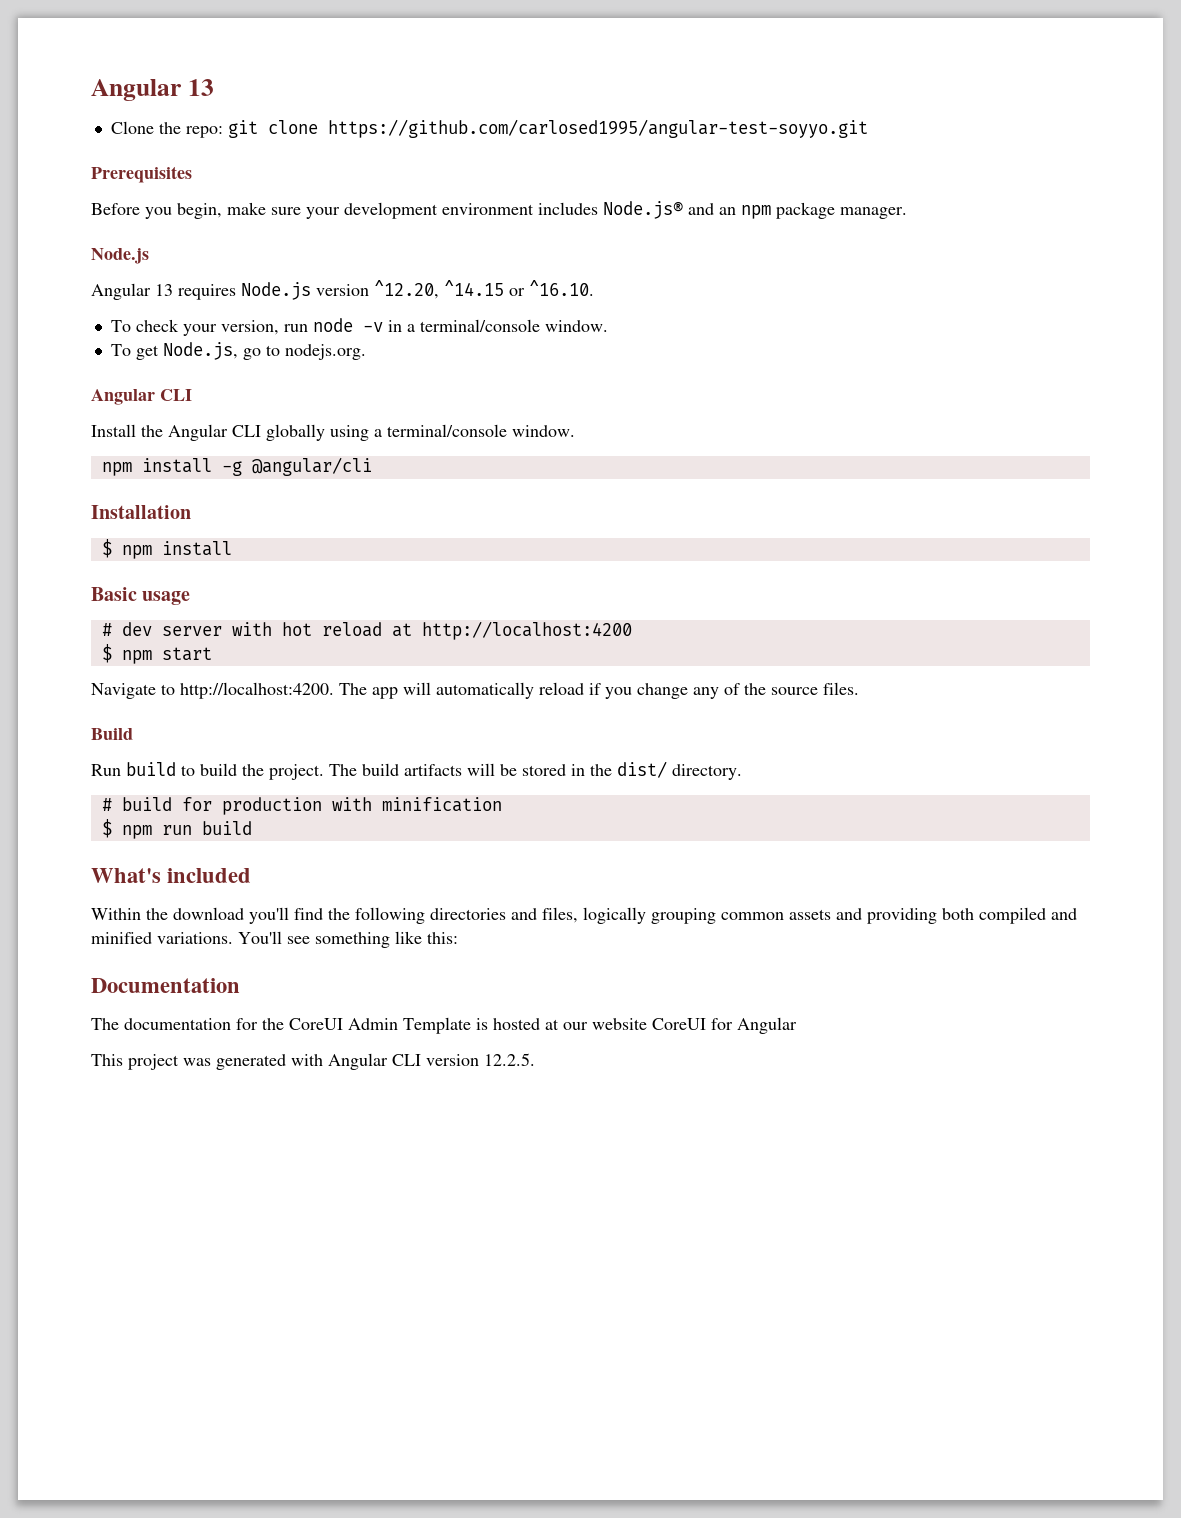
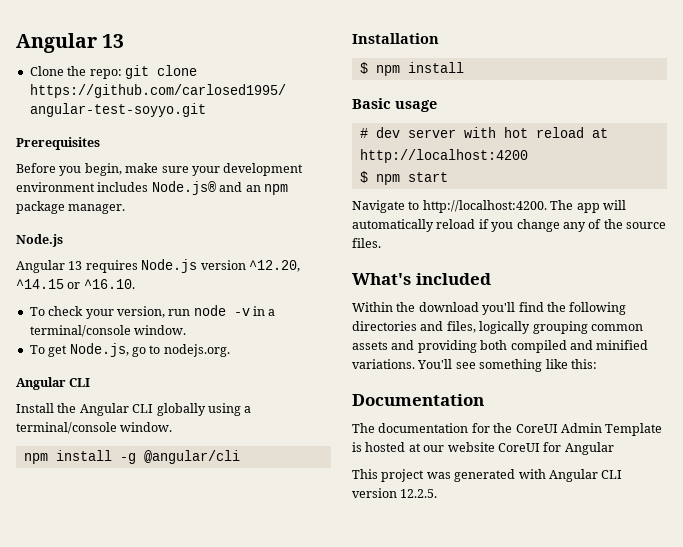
- Build
- Run build to build the project. The build artifacts will be stored in the dist/ directory.
- # build for production with minification
- $ npm run build

